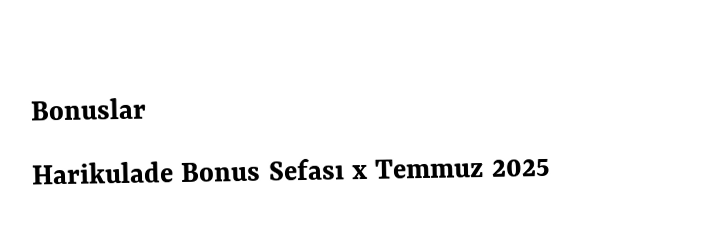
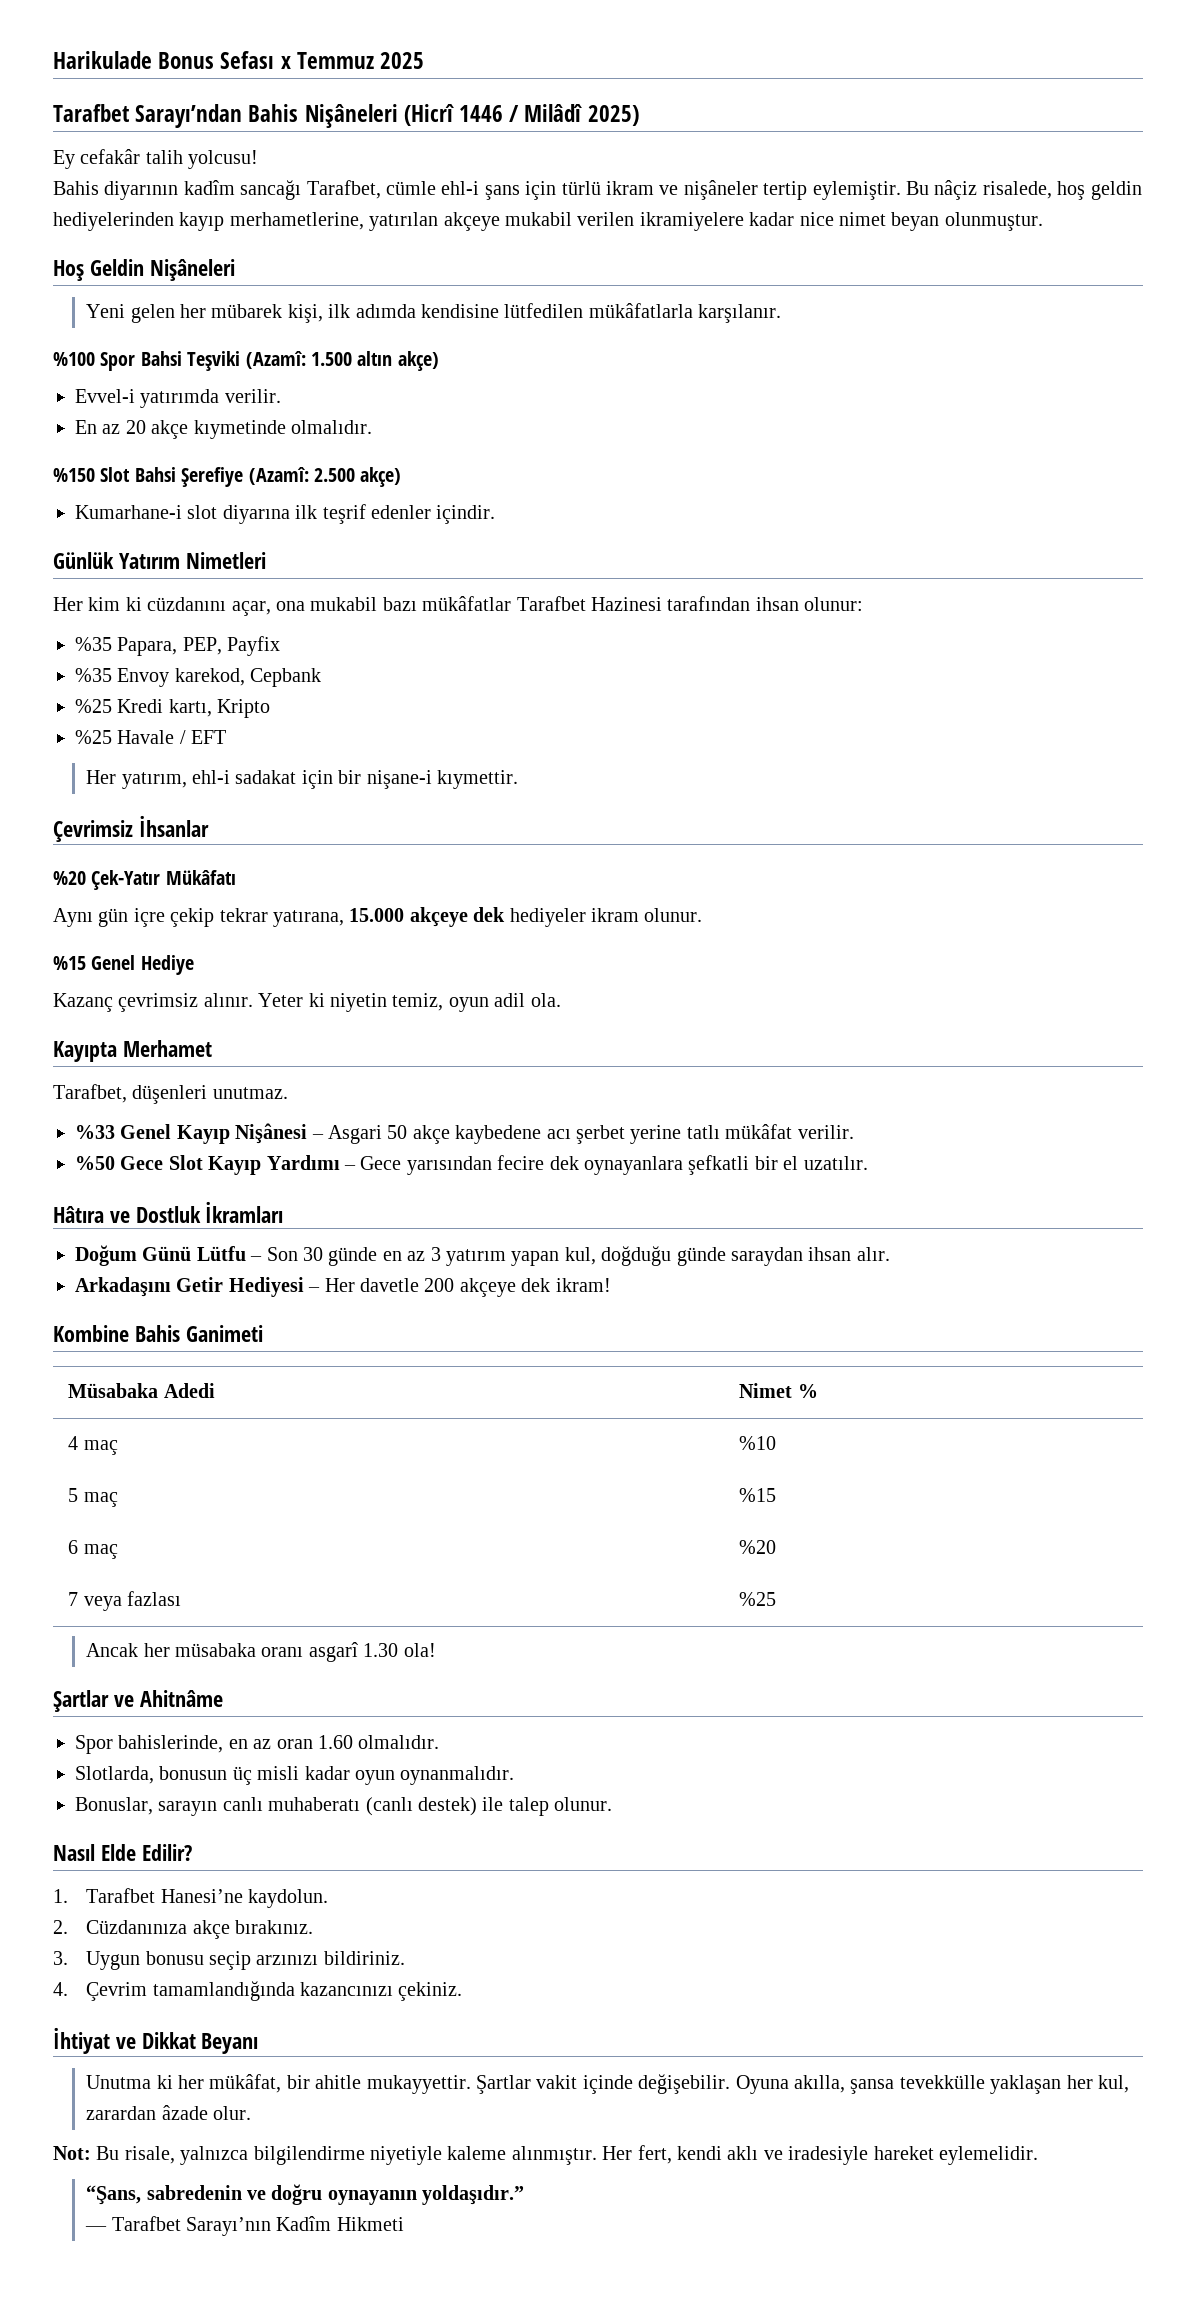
- Bonuslar
+ Tarafbet Sarayı’ndan Bahis Nişâneleri (Hicrî 1446 / Milâdî 2025)
+ Ey cefakâr talih yolcusu!
+ Bahis diyarının kadîm sancağı Tarafbet, cümle ehl-i şans için türlü ikram ve nişâneler tertip eylemiştir. Bu nâçiz risalede, hoş geldin hediyelerinden kayıp merhametlerine, yatırılan akçeye mukabil verilen ikramiyelere kadar nice nimet beyan olunmuştur.
+ Hoş Geldin Nişâneleri
+ Yeni gelen her mübarek kişi, ilk adımda kendisine lütfedilen mükâfatlarla karşılanır.
+ %100 Spor Bahsi Teşviki (Azamî: 1.500 altın akçe)
+ Evvel-i yatırımda verilir.
+ En az 20 akçe kıymetinde olmalıdır.
+ %150 Slot Bahsi Şerefiye (Azamî: 2.500 akçe)
+ Kumarhane-i slot diyarına ilk teşrif edenler içindir.
+ Günlük Yatırım Nimetleri
+ Her kim ki cüzdanını açar, ona mukabil bazı mükâfatlar Tarafbet Hazinesi tarafından ihsan olunur:
+ %35 Papara, PEP, Payfix
+ %35 Envoy karekod, Cepbank
+ %25 Kredi kartı, Kripto
+ %25 Havale / EFT
+ Her yatırım, ehl-i sadakat için bir nişane-i kıymettir.
+ Çevrimsiz İhsanlar
+ %20 Çek-Yatır Mükâfatı
+ Aynı gün içre çekip tekrar yatırana, 15.000 akçeye dek hediyeler ikram olunur.
+ %15 Genel Hediye
+ Kazanç çevrimsiz alınır. Yeter ki niyetin temiz, oyun adil ola.
+ Kayıpta Merhamet
+ Tarafbet, düşenleri unutmaz.
+ %33 Genel Kayıp Nişânesi – Asgari 50 akçe kaybedene acı şerbet yerine tatlı mükâfat verilir.
+ %50 Gece Slot Kayıp Yardımı – Gece yarısından fecire dek oynayanlara şefkatli bir el uzatılır.
+ Hâtıra ve Dostluk İkramları
+ Doğum Günü Lütfu – Son 30 günde en az 3 yatırım yapan kul, doğduğu günde saraydan ihsan alır.
+ Arkadaşını Getir Hediyesi – Her davetle 200 akçeye dek ikram!
+ Kombine Bahis Ganimeti
+ Müsabaka Adedi | Nimet %
+ 4 maç | %10
+ 5 maç | %15
+ 6 maç | %20
+ 7 veya fazlası | %25
+ Ancak her müsabaka oranı asgarî 1.30 ola!
+ Şartlar ve Ahitnâme
+ Spor bahislerinde, en az oran 1.60 olmalıdır.
+ Slotlarda, bonusun üç misli kadar oyun oynanmalıdır.
+ Bonuslar, sarayın canlı muhaberatı (canlı destek) ile talep olunur.
+ Nasıl Elde Edilir?
+ 1. Tarafbet Hanesi’ne kaydolun.
+ 2. Cüzdanınıza akçe bırakınız.
+ 3. Uygun bonusu seçip arzınızı bildiriniz.
+ 4. Çevrim tamamlandığında kazancınızı çekiniz.
+ İhtiyat ve Dikkat Beyanı
+ Unutma ki her mükâfat, bir ahitle mukayyettir. Şartlar vakit içinde değişebilir. Oyuna akılla, şansa tevekkülle yaklaşan her kul, zarardan âzade olur.
+ Not: Bu risale, yalnızca bilgilendirme niyetiyle kaleme alınmıştır. Her fert, kendi aklı ve iradesiyle hareket eylemelidir.
+ “Şans, sabredenin ve doğru oynayanın yoldaşıdır.”
+ — Tarafbet Sarayı’nın Kadîm Hikmeti

